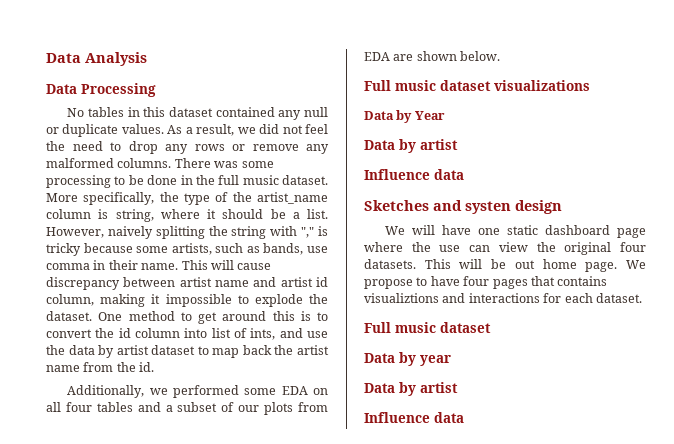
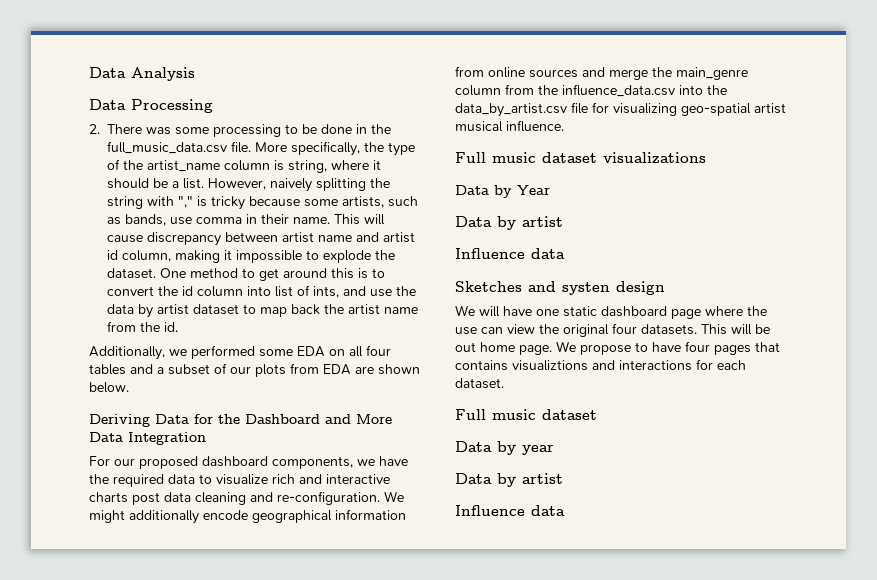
- No tables in this dataset contained any null or duplicate values. As a result, we did not feel the need to drop any rows or remove any malformed columns. There was some processing to be done in the full music dataset.
+ 2. There was some processing to be done in the full_music_data.csv file.
+ Deriving Data for the Dashboard and More Data Integration
+ For our proposed dashboard components, we have the required data to visualize rich and interactive charts post data cleaning and re-configuration. We might additionally encode geographical information from online sources and merge the main_genre column from the influence_data.csv into the data_by_artist.csv file for visualizing geo-spatial artist musical influence.

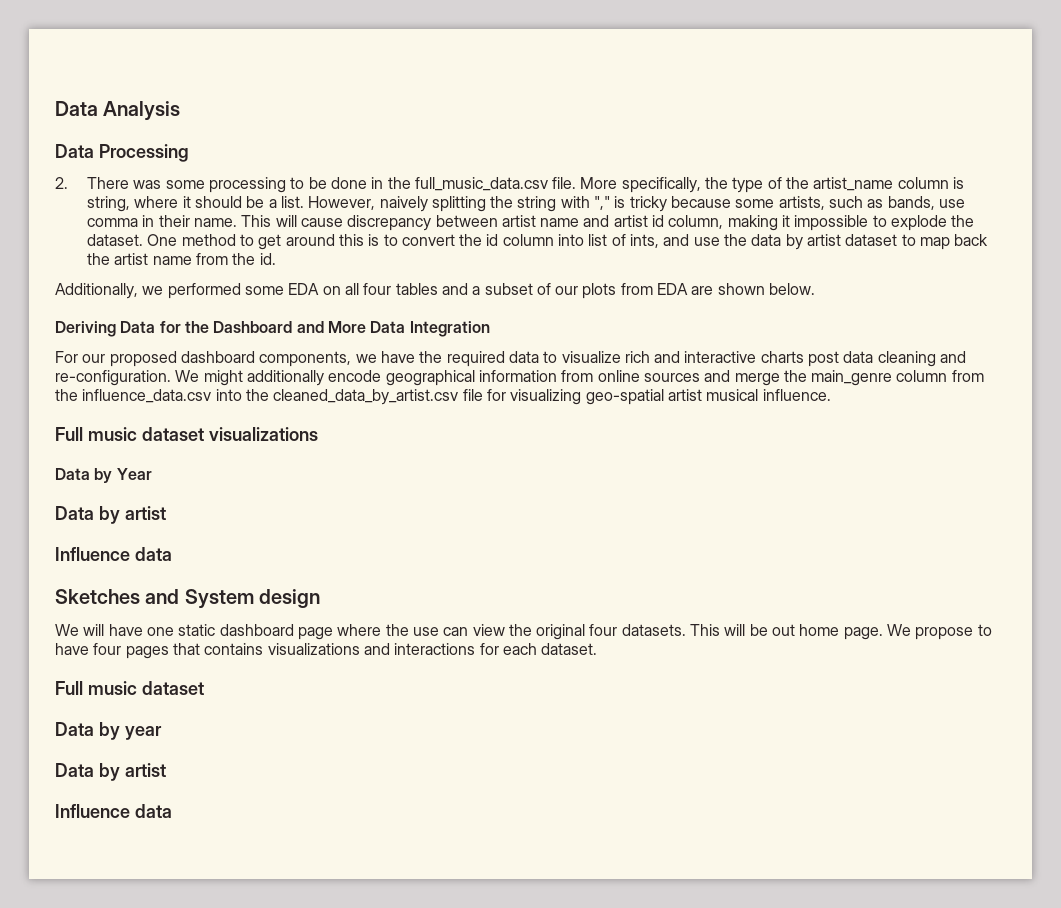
- We might additionally encode geographical information from online sources and merge the main_genre column from the influence_data.csv into the data_by_artist.csv file for visualizing geo-spatial artist musical influence.
+ We might additionally encode geographical information from online sources and merge the main_genre column from the influence_data.csv into the cleaned_data_by_artist.csv file for visualizing geo-spatial artist musical influence.
- Sketches and systen design
+ Sketches and System design
- We propose to have four pages that contains visualiztions and interactions for each dataset.
+ We propose to have four pages that contains visualizations and interactions for each dataset.

